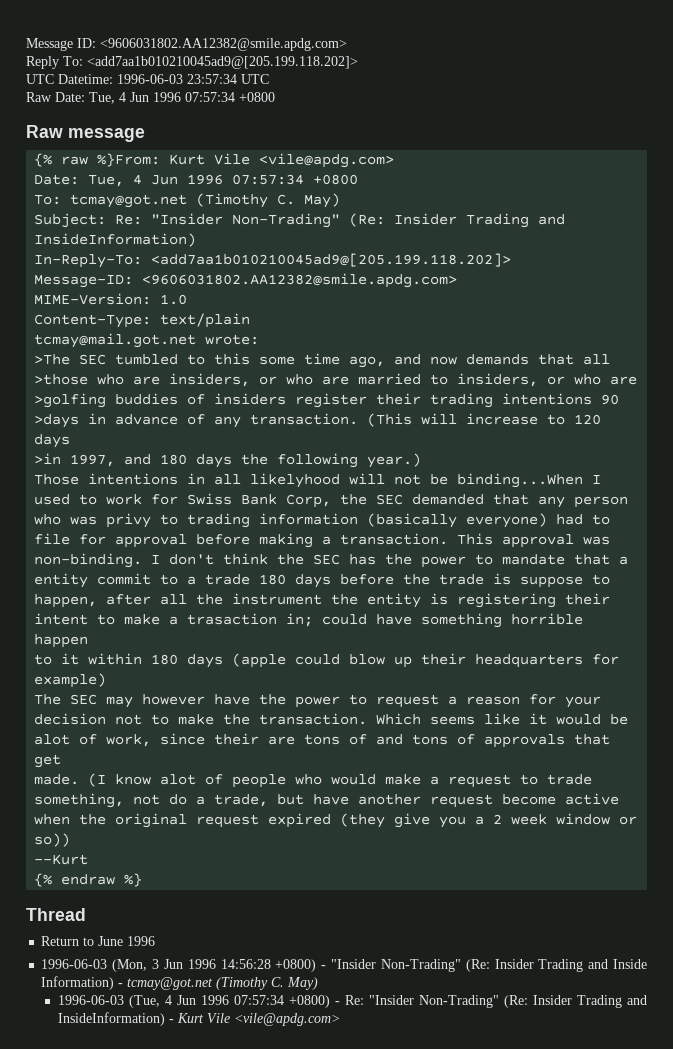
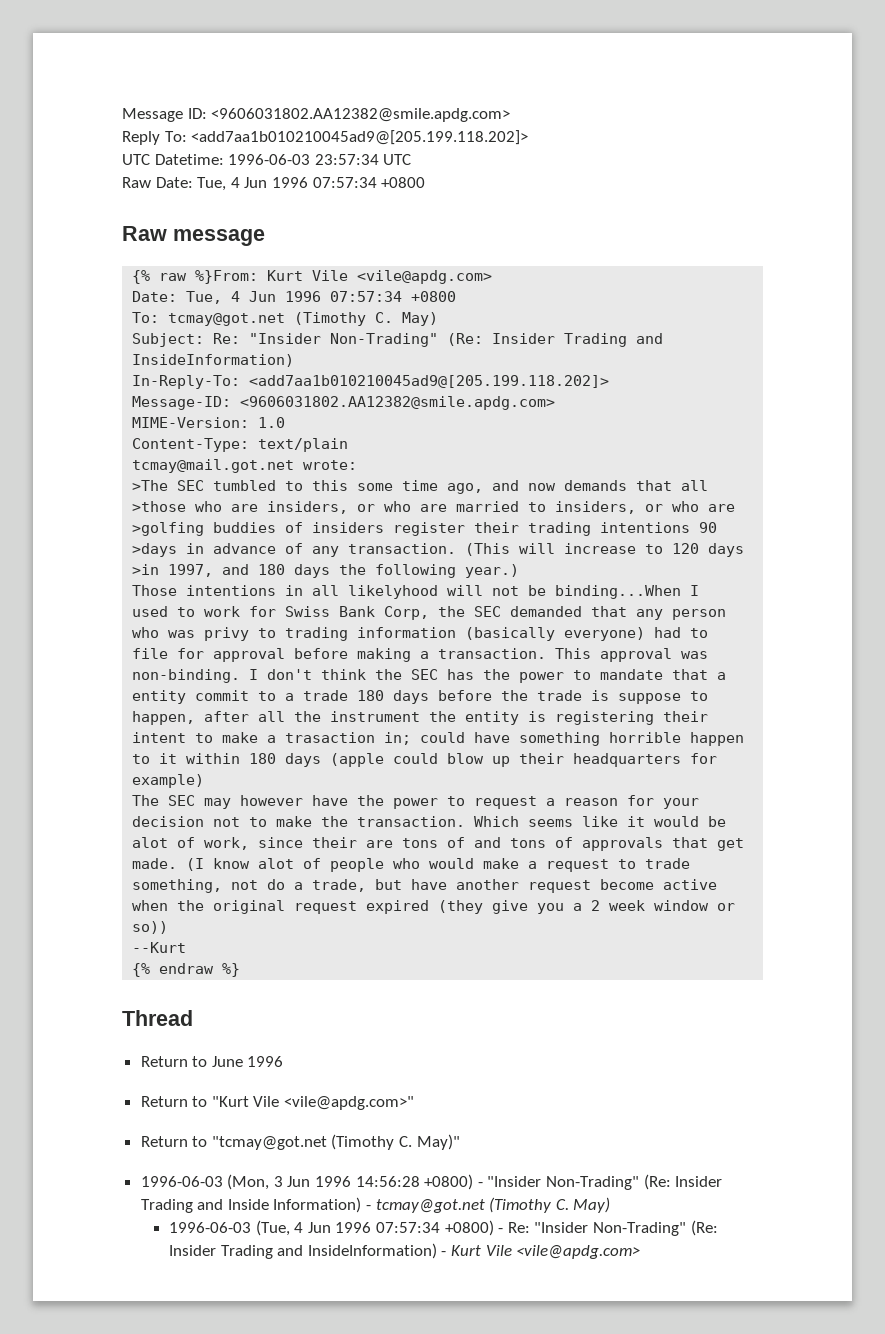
+ Return to "Kurt Vile <vile@apdg.com>"
+ Return to "tcmay@got.net (Timothy C. May)"

